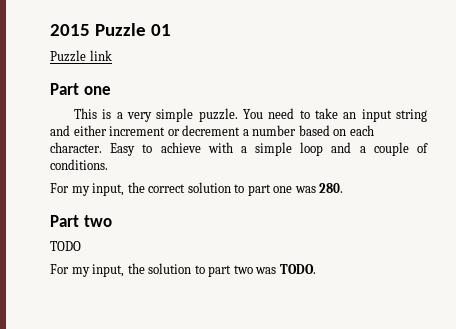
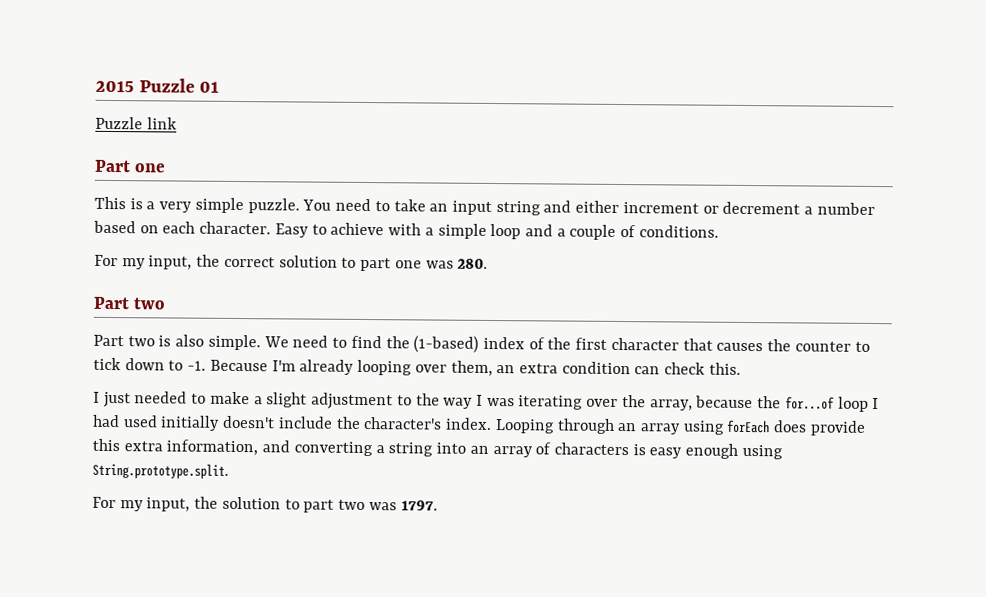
- TODO
+ Part two is also simple. We need to find the (1-based) index of the first character that causes the counter to tick down to -1. Because I'm already looping over them, an extra condition can check this.
+ I just needed to make a slight adjustment to the way I was iterating over the array, because the for...of loop I had used initially doesn't include the character's index. Looping through an array using forEach does provide this extra information, and converting a string into an array of characters is easy enough using String.prototype.split.
- For my input, the solution to part two was TODO.
+ For my input, the solution to part two was 1797.

